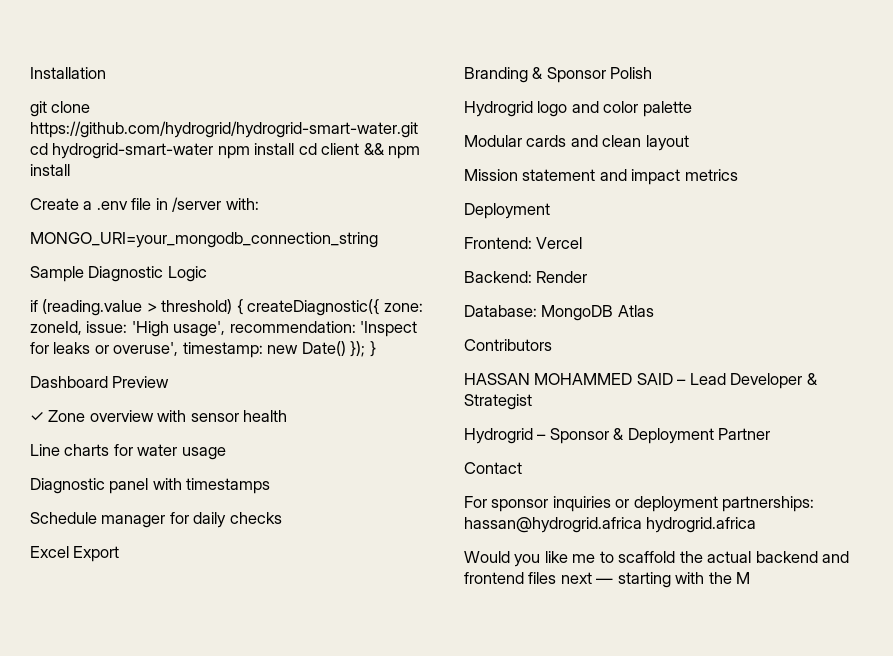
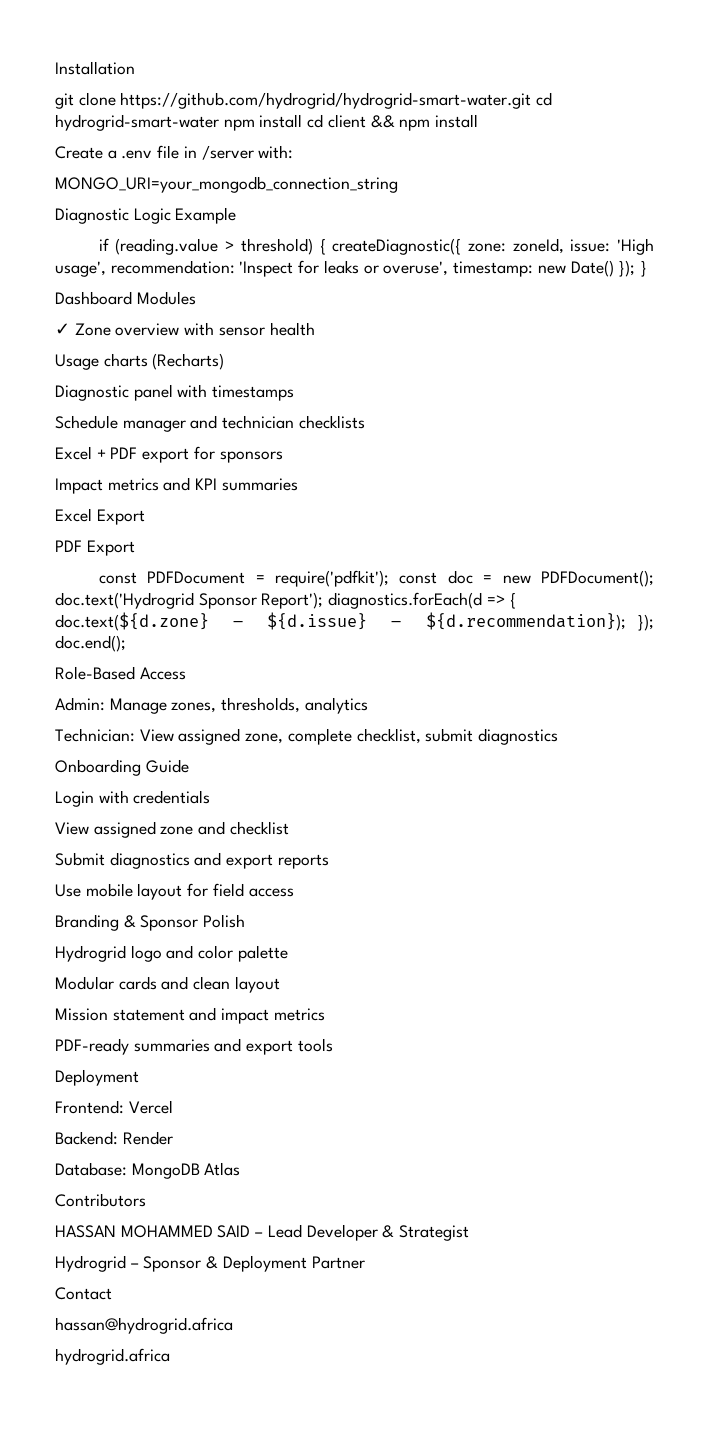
- Sample Diagnostic Logic
+ Diagnostic Logic Example
- Dashboard Preview
+ Dashboard Modules
- Line charts for water usage
+ Usage charts (Recharts)
- Schedule manager for daily checks
+ Schedule manager and technician checklists
+ Excel + PDF export for sponsors
+ Impact metrics and KPI summaries
  Excel Export
+ PDF Export
+ const PDFDocument = require('pdfkit'); const doc = new PDFDocument(); doc.text('Hydrogrid Sponsor Report'); diagnostics.forEach(d => { doc.text(${d.zone} – ${d.issue} – ${d.recommendation}); }); doc.end();
+ Role-Based Access
+ Admin: Manage zones, thresholds, analytics
+ Technician: View assigned zone, complete checklist, submit diagnostics
+ Onboarding Guide
+ Login with credentials
+ View assigned zone and checklist
+ Submit diagnostics and export reports
+ Use mobile layout for field access
+ PDF-ready summaries and export tools
- For sponsor inquiries or deployment partnerships: hassan@hydrogrid.africa hydrogrid.africa
+ hassan@hydrogrid.africa
+ hydrogrid.africa
- Would you like me to scaffold the actual backend and frontend files next — starting with the M

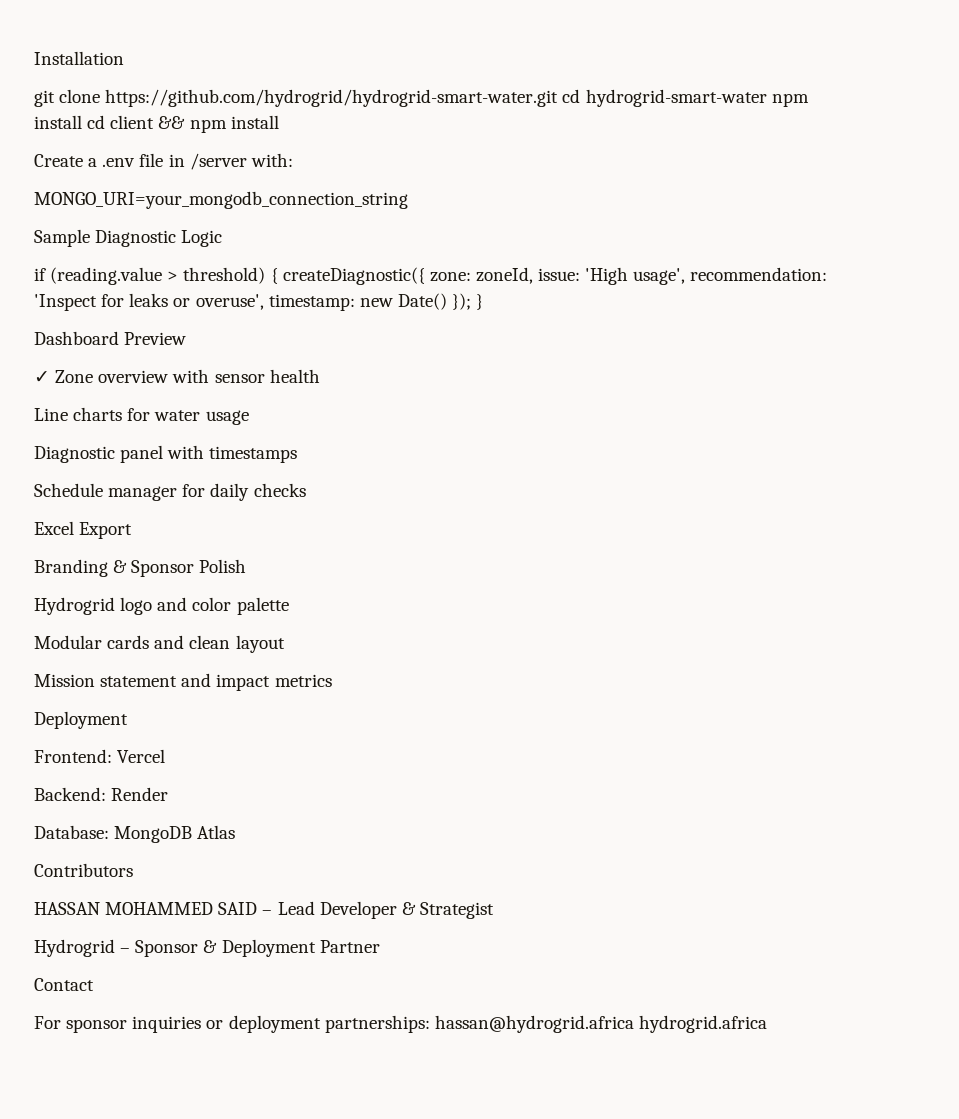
- Diagnostic Logic Example
+ Sample Diagnostic Logic
- Dashboard Modules
+ Dashboard Preview
- Usage charts (Recharts)
+ Line charts for water usage
- Schedule manager and technician checklists
- Excel + PDF export for sponsors
- Impact metrics and KPI summaries
+ Schedule manager for daily checks
  Excel Export
- PDF Export
- const PDFDocument = require('pdfkit'); const doc = new PDFDocument(); doc.text('Hydrogrid Sponsor Report'); diagnostics.forEach(d => { doc.text(${d.zone} – ${d.issue} – ${d.recommendation}); }); doc.end();
- Role-Based Access
- Admin: Manage zones, thresholds, analytics
- Technician: View assigned zone, complete checklist, submit diagnostics
- Onboarding Guide
- Login with credentials
- View assigned zone and checklist
- Submit diagnostics and export reports
- Use mobile layout for field access
- PDF-ready summaries and export tools
- hassan@hydrogrid.africa
- hydrogrid.africa
+ For sponsor inquiries or deployment partnerships: hassan@hydrogrid.africa hydrogrid.africa

